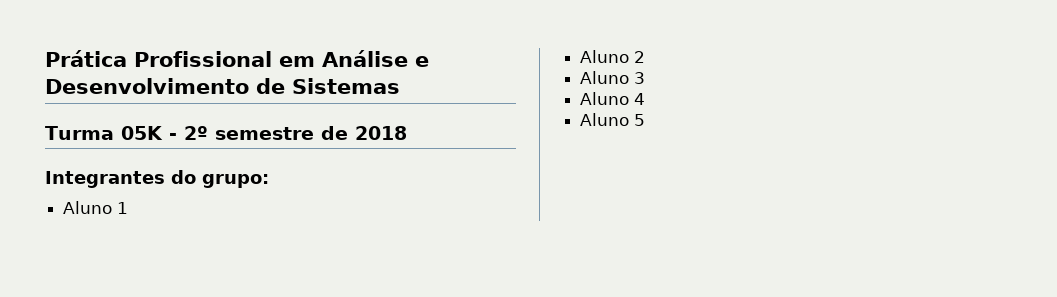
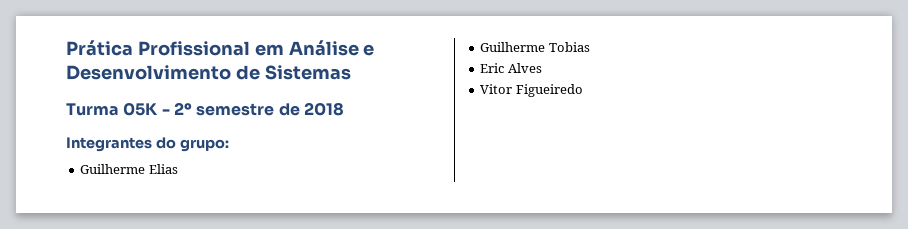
- Aluno 1
- Aluno 2
- Aluno 3
- Aluno 4
- Aluno 5
+ Guilherme Elias
+ Guilherme Tobias
+ Eric Alves
+ Vitor Figueiredo

